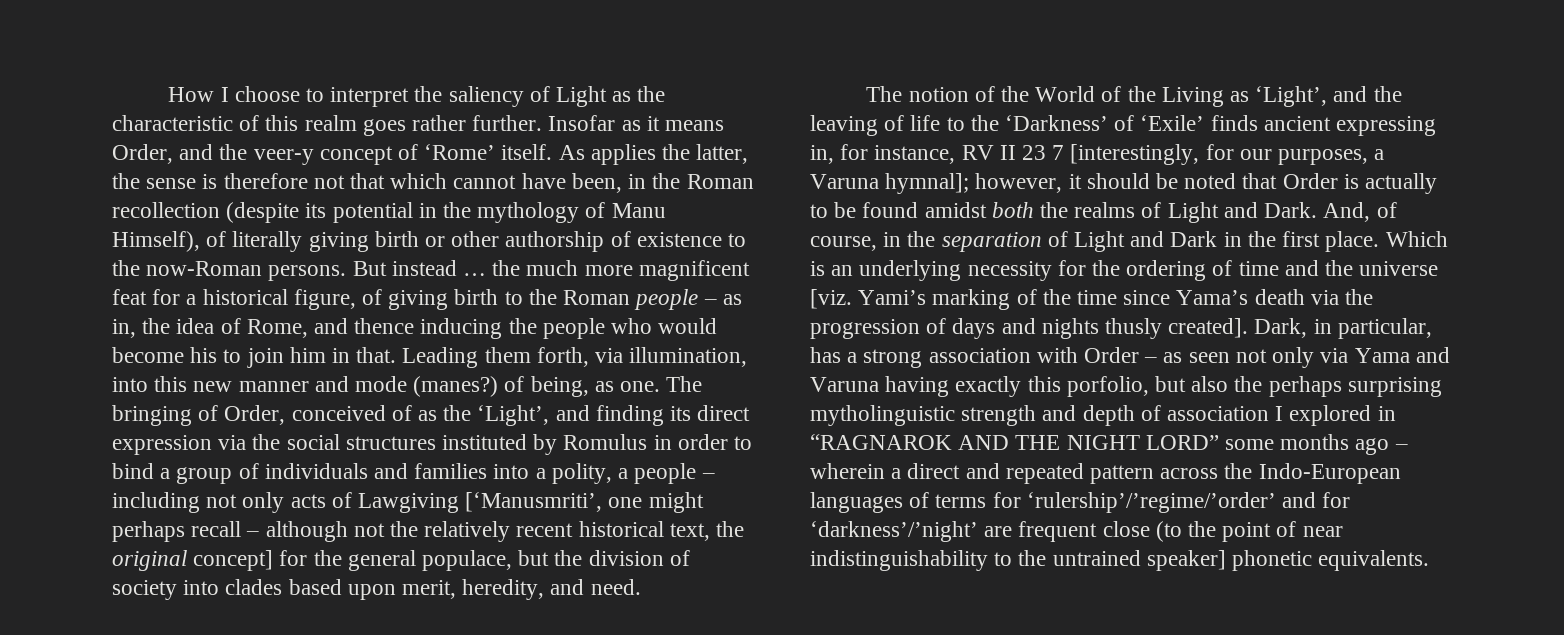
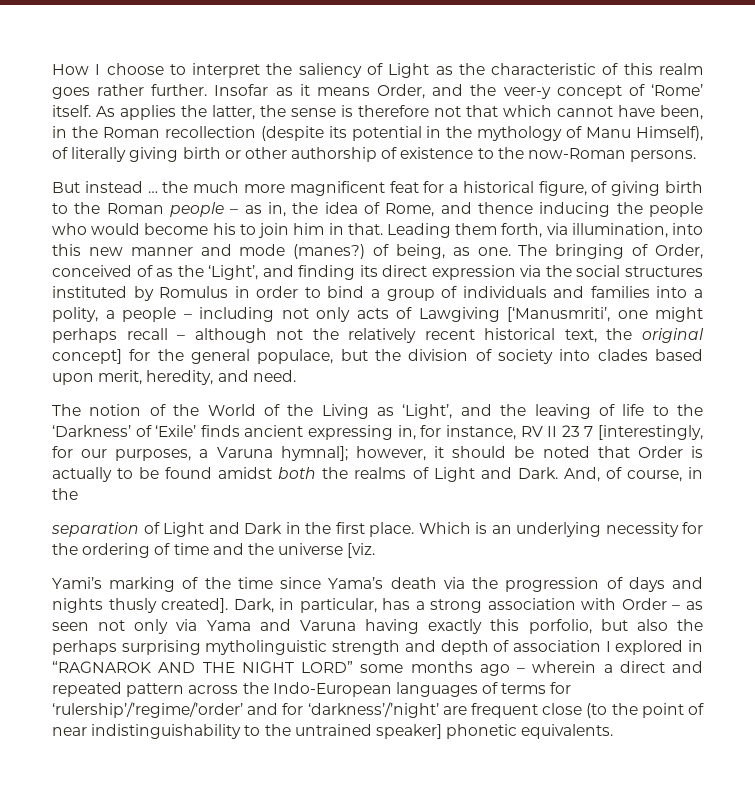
- As applies the latter, the sense is therefore not that which cannot have been, in the Roman recollection (despite its potential in the mythology of Manu Himself), of literally giving birth or other authorship of existence to the now-Roman persons. But instead … the much more magnificent feat for a historical figure, of giving birth to the Roman people – as in, the idea of Rome, and thence inducing the people who would become his to join him in that.
+ As applies the latter, the sense is therefore not that which cannot have been, in the Roman recollection (despite its potential in the mythology of Manu Himself), of literally giving birth or other authorship of existence to the now-Roman persons.
+ But instead … the much more magnificent feat for a historical figure, of giving birth to the Roman people – as in, the idea of Rome, and thence inducing the people who would become his to join him in that.
- And, of course, in the separation of Light and Dark in the first place.
+ And, of course, in the
+ separation of Light and Dark in the first place.
- Which is an underlying necessity for the ordering of time and the universe [viz. Yami’s marking of the time since Yama’s death via the progression of days and nights thusly created].
+ Which is an underlying necessity for the ordering of time and the universe [viz.
+ Yami’s marking of the time since Yama’s death via the progression of days and nights thusly created].

